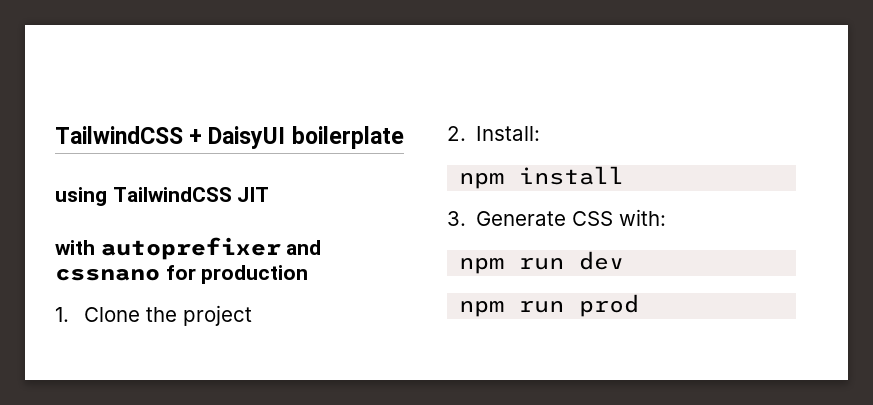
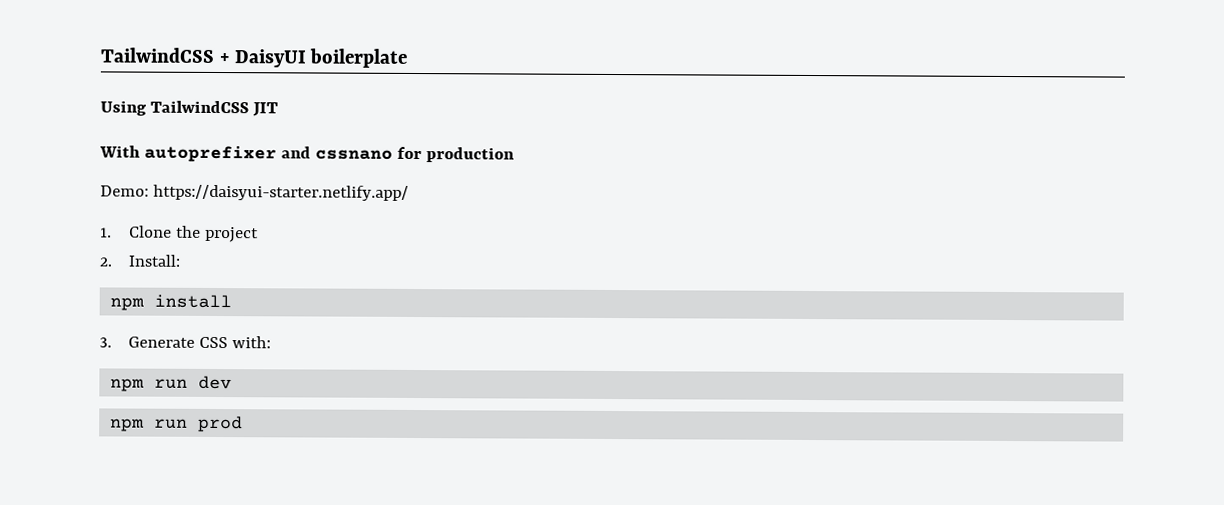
- using TailwindCSS JIT
+ Using TailwindCSS JIT
- with autoprefixer and cssnano for production
+ With autoprefixer and cssnano for production
+ Demo: https://daisyui-starter.netlify.app/

